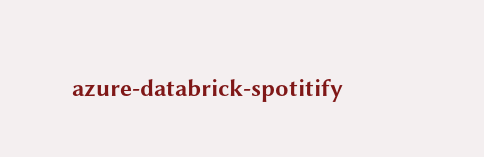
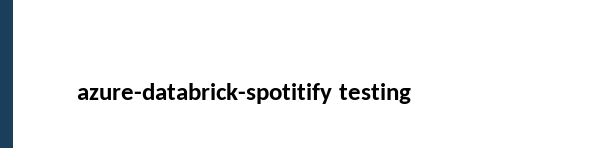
- azure-databrick-spotitify
+ azure-databrick-spotitify testing

